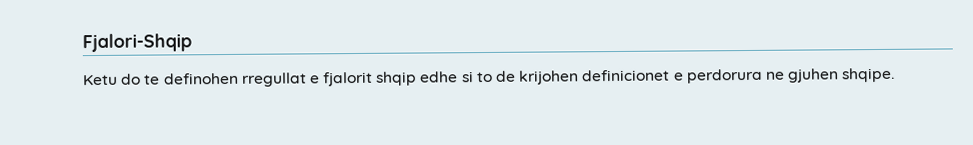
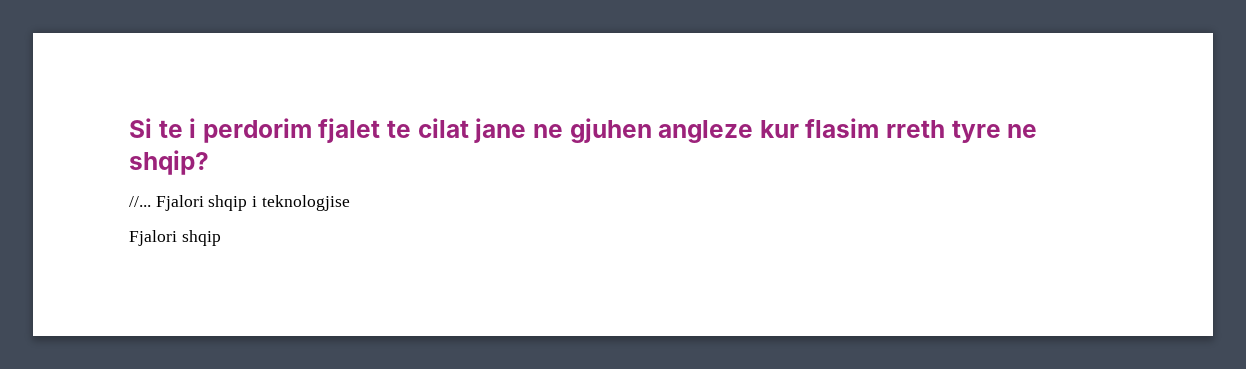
- Fjalori-Shqip
- Ketu do te definohen rregullat e fjalorit shqip edhe si to de krijohen definicionet e perdorura ne gjuhen shqipe.
+ Si te i perdorim fjalet te cilat jane ne gjuhen angleze kur flasim rreth tyre ne shqip?
+ //... Fjalori shqip i teknologjise
+ Fjalori shqip

